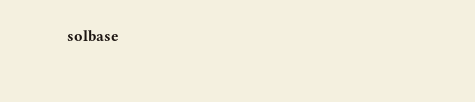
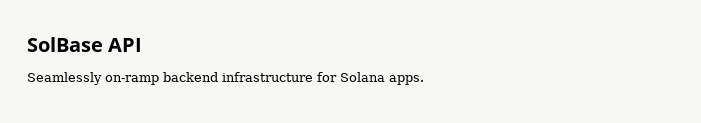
- solbase
+ SolBase API
+ Seamlessly on-ramp backend infrastructure for Solana apps.

